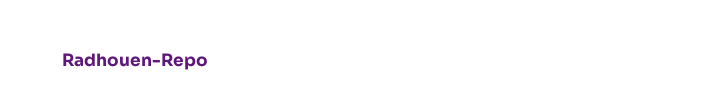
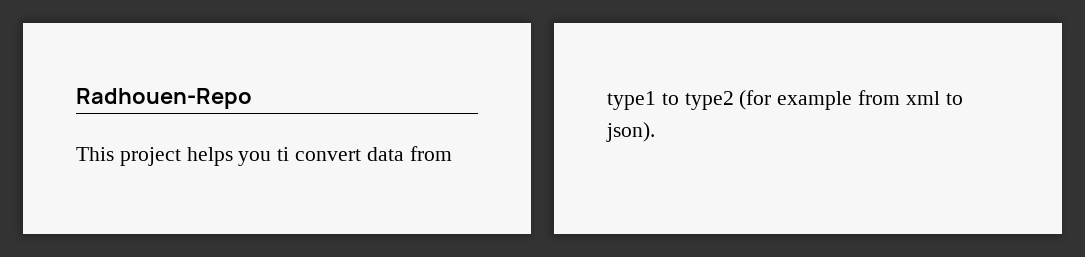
+ This project helps you ti convert data from type1 to type2 (for example from xml to json).

